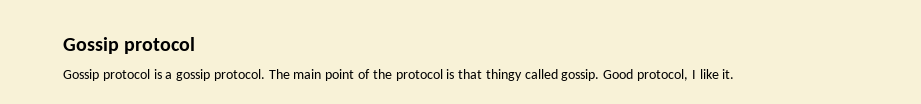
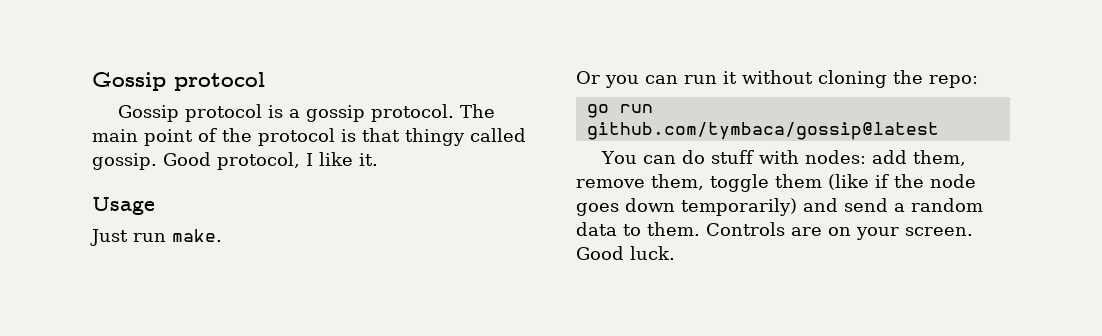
+ Usage
+ Just run make.
+ Or you can run it without cloning the repo:
+ go run github.com/tymbaca/gossip@latest
+ You can do stuff with nodes: add them, remove them, toggle them (like if the node goes down temporarily) and send a random data to them. Controls are on your screen. Good luck.

